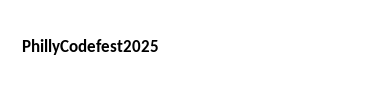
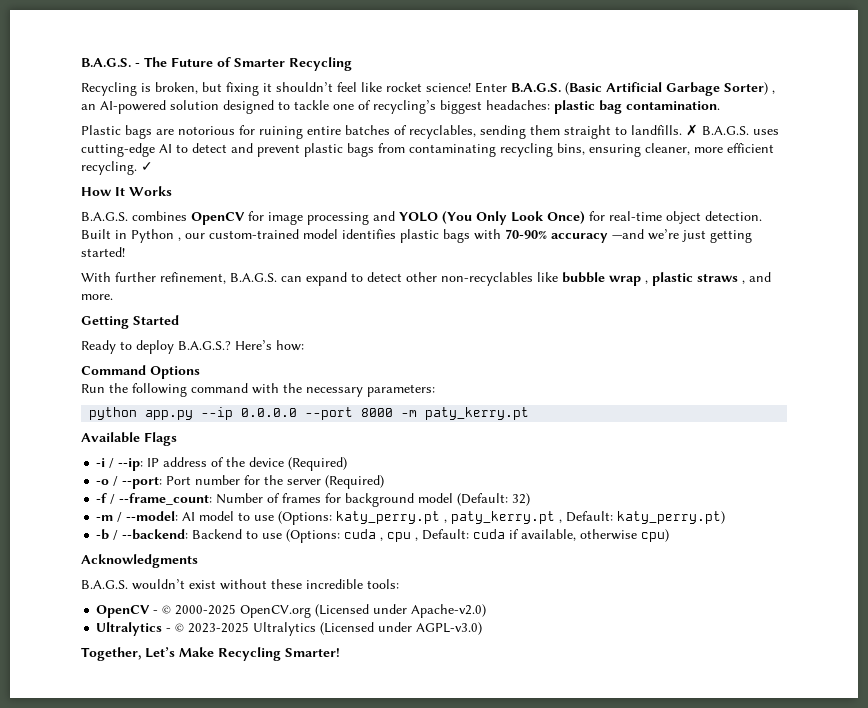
- PhillyCodefest2025
+ B.A.G.S. - The Future of Smarter Recycling
+ Recycling is broken, but fixing it shouldn’t feel like rocket science! Enter B.A.G.S. (Basic Artificial Garbage Sorter) , an AI-powered solution designed to tackle one of recycling’s biggest headaches: plastic bag contamination.
+ Plastic bags are notorious for ruining entire batches of recyclables, sending them straight to landfills. ✗ B.A.G.S. uses cutting-edge AI to detect and prevent plastic bags from contaminating recycling bins, ensuring cleaner, more efficient recycling. ✓
+ How It Works
+ B.A.G.S. combines OpenCV for image processing and YOLO (You Only Look Once) for real-time object detection. Built in Python , our custom-trained model identifies plastic bags with 70-90% accuracy —and we’re just getting started!
+ With further refinement, B.A.G.S. can expand to detect other non-recyclables like bubble wrap , plastic straws , and more.
+ Getting Started
+ Ready to deploy B.A.G.S.? Here’s how:
+ Command Options
+ Run the following command with the necessary parameters:
+ python app.py --ip 0.0.0.0 --port 8000 -m paty_kerry.pt
+ Available Flags
+ -i / --ip: IP address of the device (Required)
+ -o / --port: Port number for the server (Required)
+ -f / --frame_count: Number of frames for background model (Default: 32)
+ -m / --model: AI model to use (Options: katy_perry.pt , paty_kerry.pt , Default: katy_perry.pt)
+ -b / --backend: Backend to use (Options: cuda , cpu , Default: cuda if available, otherwise cpu)
+ Acknowledgments
+ B.A.G.S. wouldn’t exist without these incredible tools:
+ OpenCV - © 2000-2025 OpenCV.org (Licensed under Apache-v2.0)
+ Ultralytics - © 2023-2025 Ultralytics (Licensed under AGPL-v3.0)
+ Together, Let’s Make Recycling Smarter!

